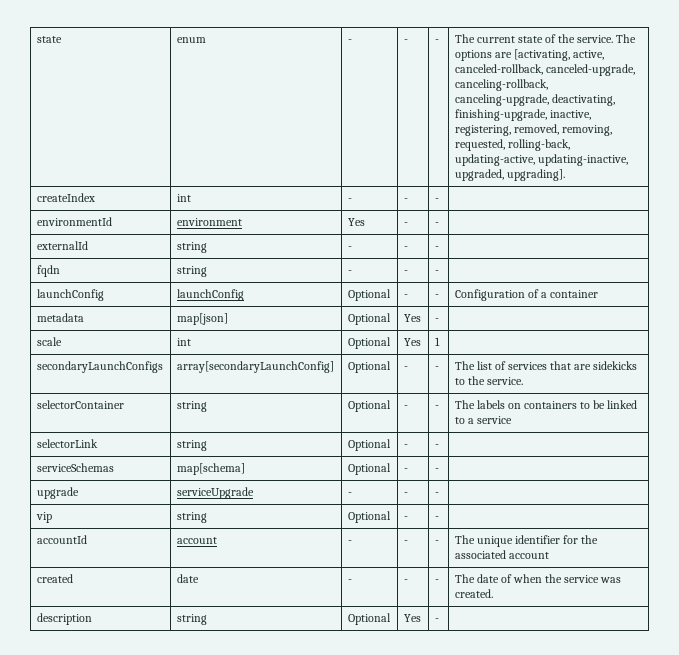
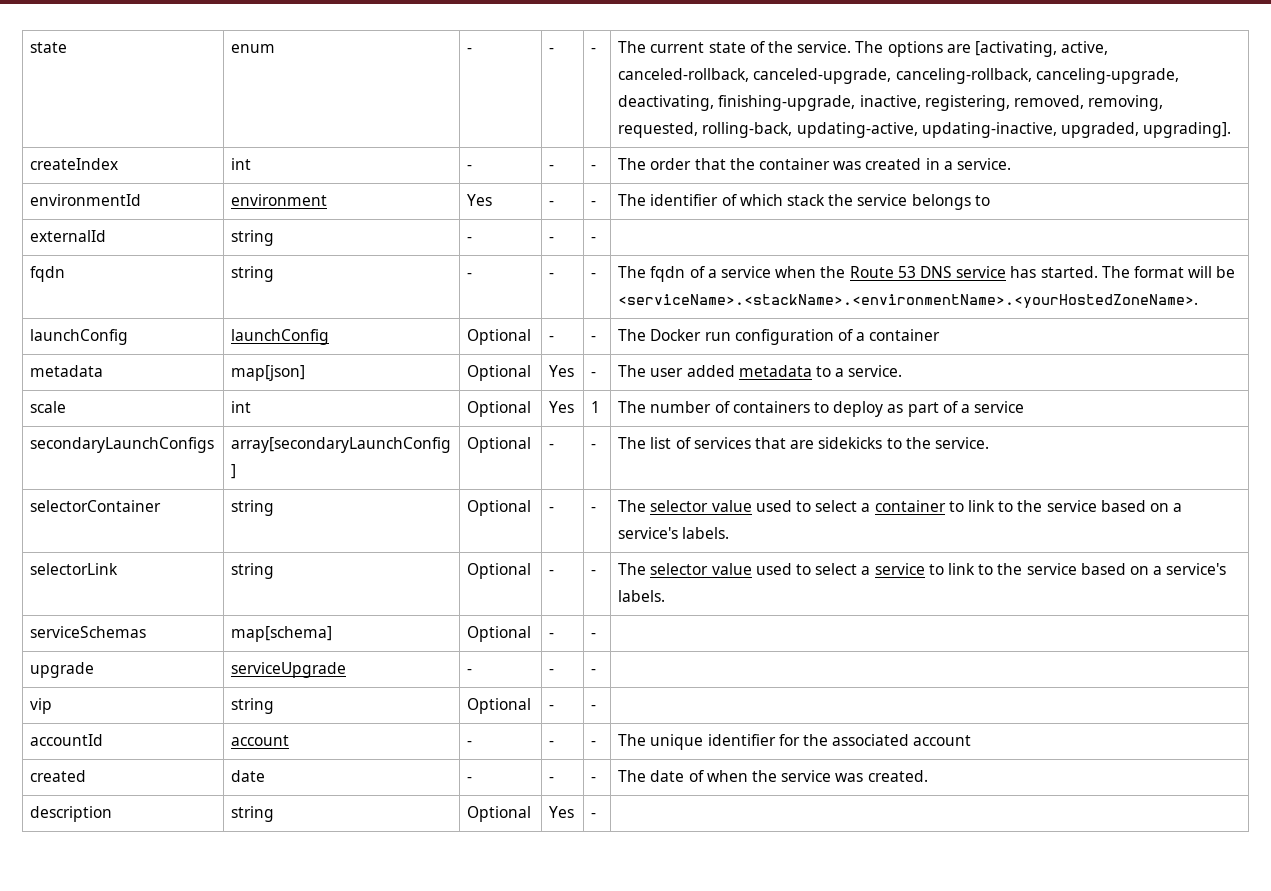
- createIndex | int | - | - | - |
+ createIndex | int | - | - | - | The order that the container was created in a service.
- environmentId | environment | Yes | - | - |
+ environmentId | environment | Yes | - | - | The identifier of which stack the service belongs to
- fqdn | string | - | - | - |
+ fqdn | string | - | - | - | The fqdn of a service when the Route 53 DNS service has started. The format will be <serviceName>.<stackName>.<environmentName>.<yourHostedZoneName>.
- launchConfig | launchConfig | Optional | - | - | Configuration of a container
+ launchConfig | launchConfig | Optional | - | - | The Docker run configuration of a container
- metadata | map[json] | Optional | Yes | - |
+ metadata | map[json] | Optional | Yes | - | The user added metadata to a service.
- scale | int | Optional | Yes | 1 |
+ scale | int | Optional | Yes | 1 | The number of containers to deploy as part of a service
- selectorContainer | string | Optional | - | - | The labels on containers to be linked to a service
+ selectorContainer | string | Optional | - | - | The selector value used to select a container to link to the service based on a service's labels.
- selectorLink | string | Optional | - | - |
+ selectorLink | string | Optional | - | - | The selector value used to select a service to link to the service based on a service's labels.

